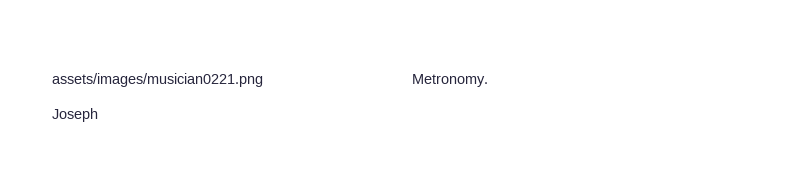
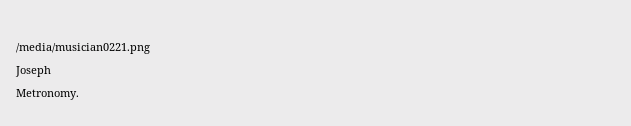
- assets/images/musician0221.png
+ /media/musician0221.png

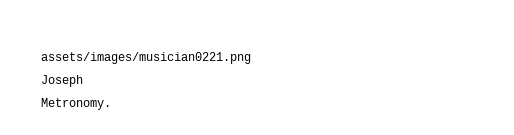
- /media/musician0221.png
+ assets/images/musician0221.png

